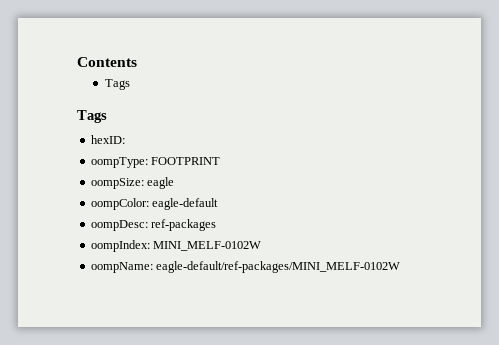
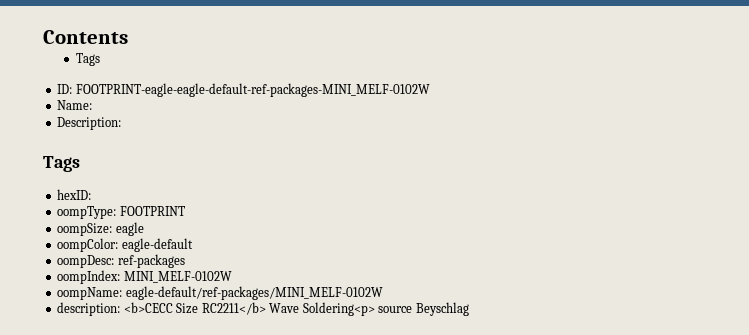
+ ID: FOOTPRINT-eagle-eagle-default-ref-packages-MINI_MELF-0102W
+ Name:
+ Description:
+ description: <b>CECC Size RC2211</b> Wave Soldering<p> source Beyschlag

